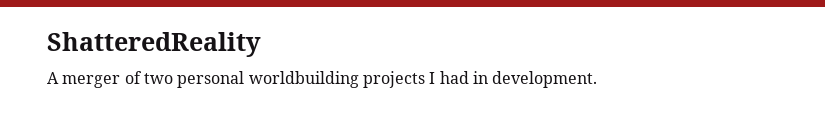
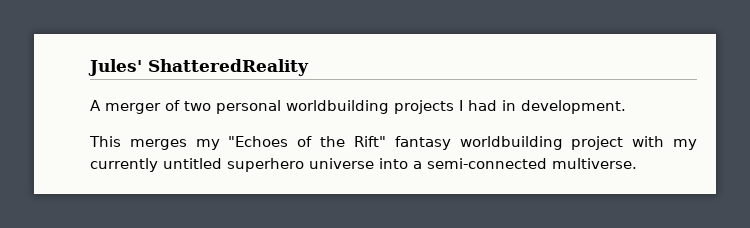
- ShatteredReality
+ Jules' ShatteredReality
+ This merges my "Echoes of the Rift" fantasy worldbuilding project with my currently untitled superhero universe into a semi-connected multiverse.

